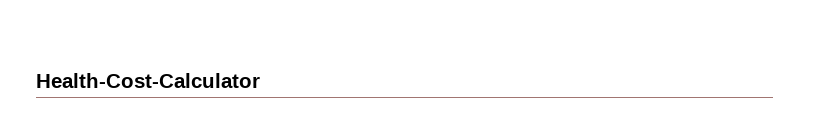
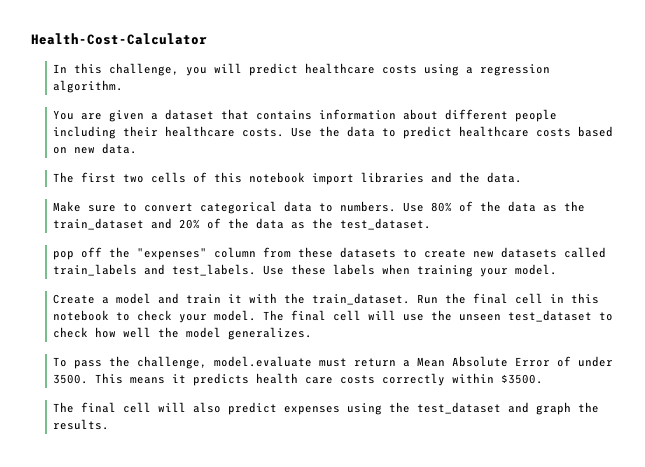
+ In this challenge, you will predict healthcare costs using a regression algorithm.
+ You are given a dataset that contains information about different people including their healthcare costs. Use the data to predict healthcare costs based on new data.
+ The first two cells of this notebook import libraries and the data.
+ Make sure to convert categorical data to numbers. Use 80% of the data as the train_dataset and 20% of the data as the test_dataset.
+ pop off the "expenses" column from these datasets to create new datasets called train_labels and test_labels. Use these labels when training your model.
+ Create a model and train it with the train_dataset. Run the final cell in this notebook to check your model. The final cell will use the unseen test_dataset to check how well the model generalizes.
+ To pass the challenge, model.evaluate must return a Mean Absolute Error of under 3500. This means it predicts health care costs correctly within $3500.
+ The final cell will also predict expenses using the test_dataset and graph the results.

